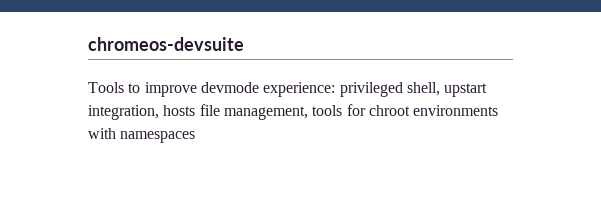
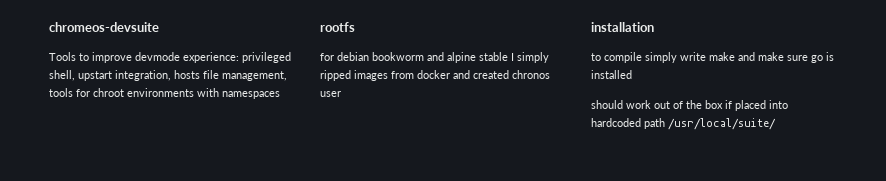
+ rootfs
+ for debian bookworm and alpine stable I simply ripped images from docker and created chronos user
+ installation
+ to compile simply write make and make sure go is installed
+ should work out of the box if placed into hardcoded path /usr/local/suite/

